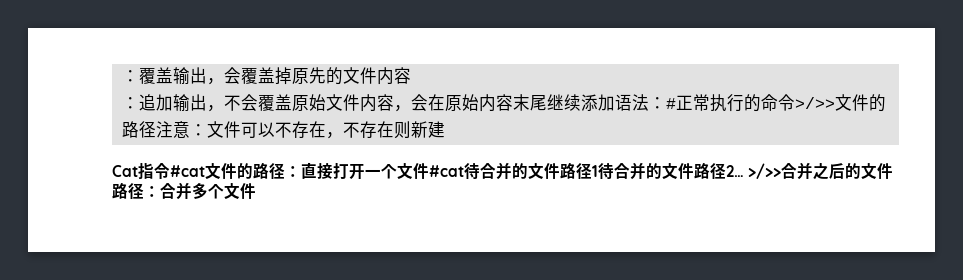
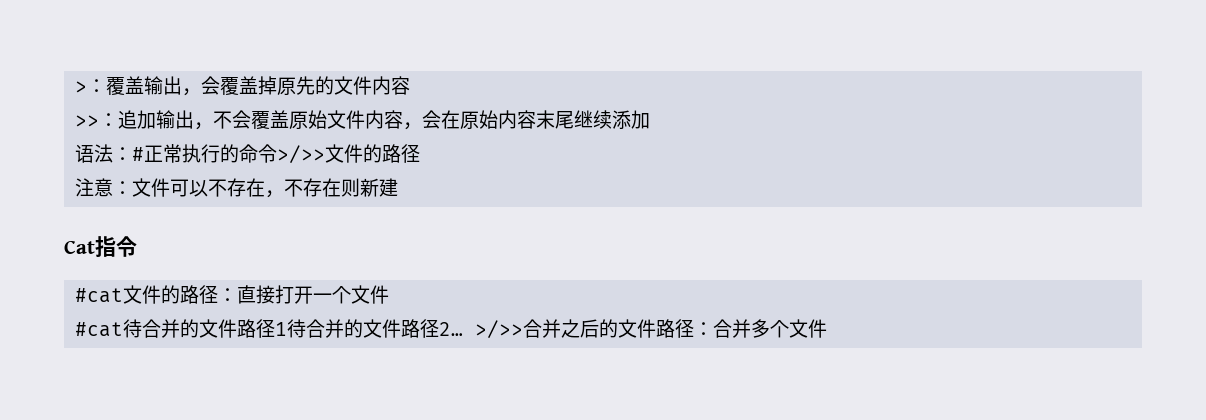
- ：覆盖输出，会覆盖掉原先的文件内容
+ >：覆盖输出，会覆盖掉原先的文件内容
- ：追加输出，不会覆盖原始文件内容，会在原始内容末尾继续添加语法：#正常执行的命令>/>>文件的路径注意：文件可以不存在，不存在则新建
+ >>：追加输出，不会覆盖原始文件内容，会在原始内容末尾继续添加
+ 语法：#正常执行的命令>/>>文件的路径
+ 注意：文件可以不存在，不存在则新建
- Cat指令#cat文件的路径：直接打开一个文件#cat待合并的文件路径1待合并的文件路径2…
+ Cat指令
+ #cat文件的路径：直接打开一个文件
+ #cat待合并的文件路径1待合并的文件路径2…

